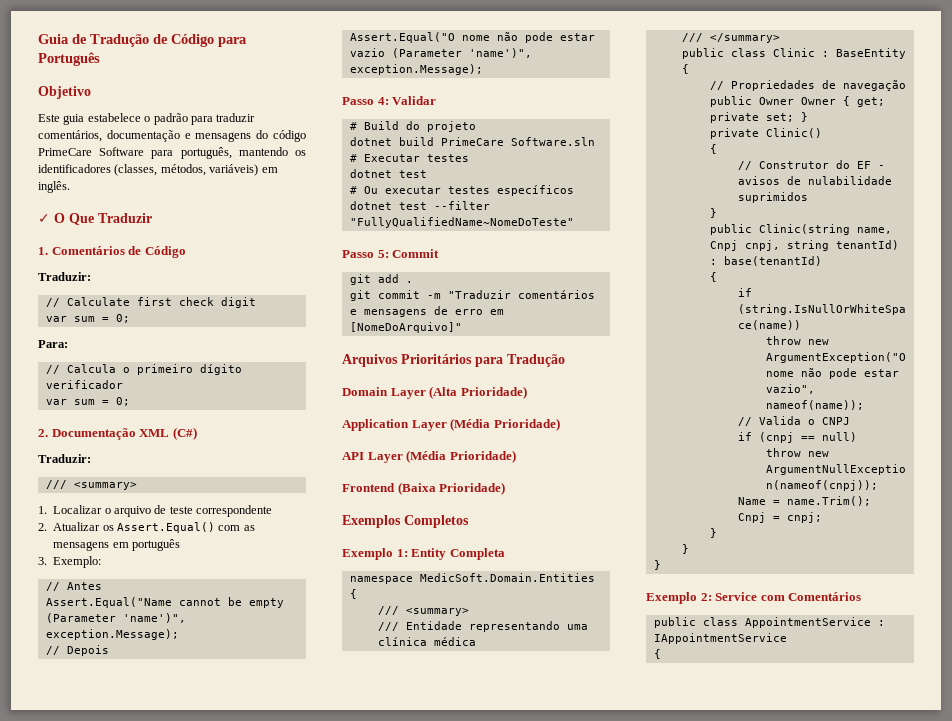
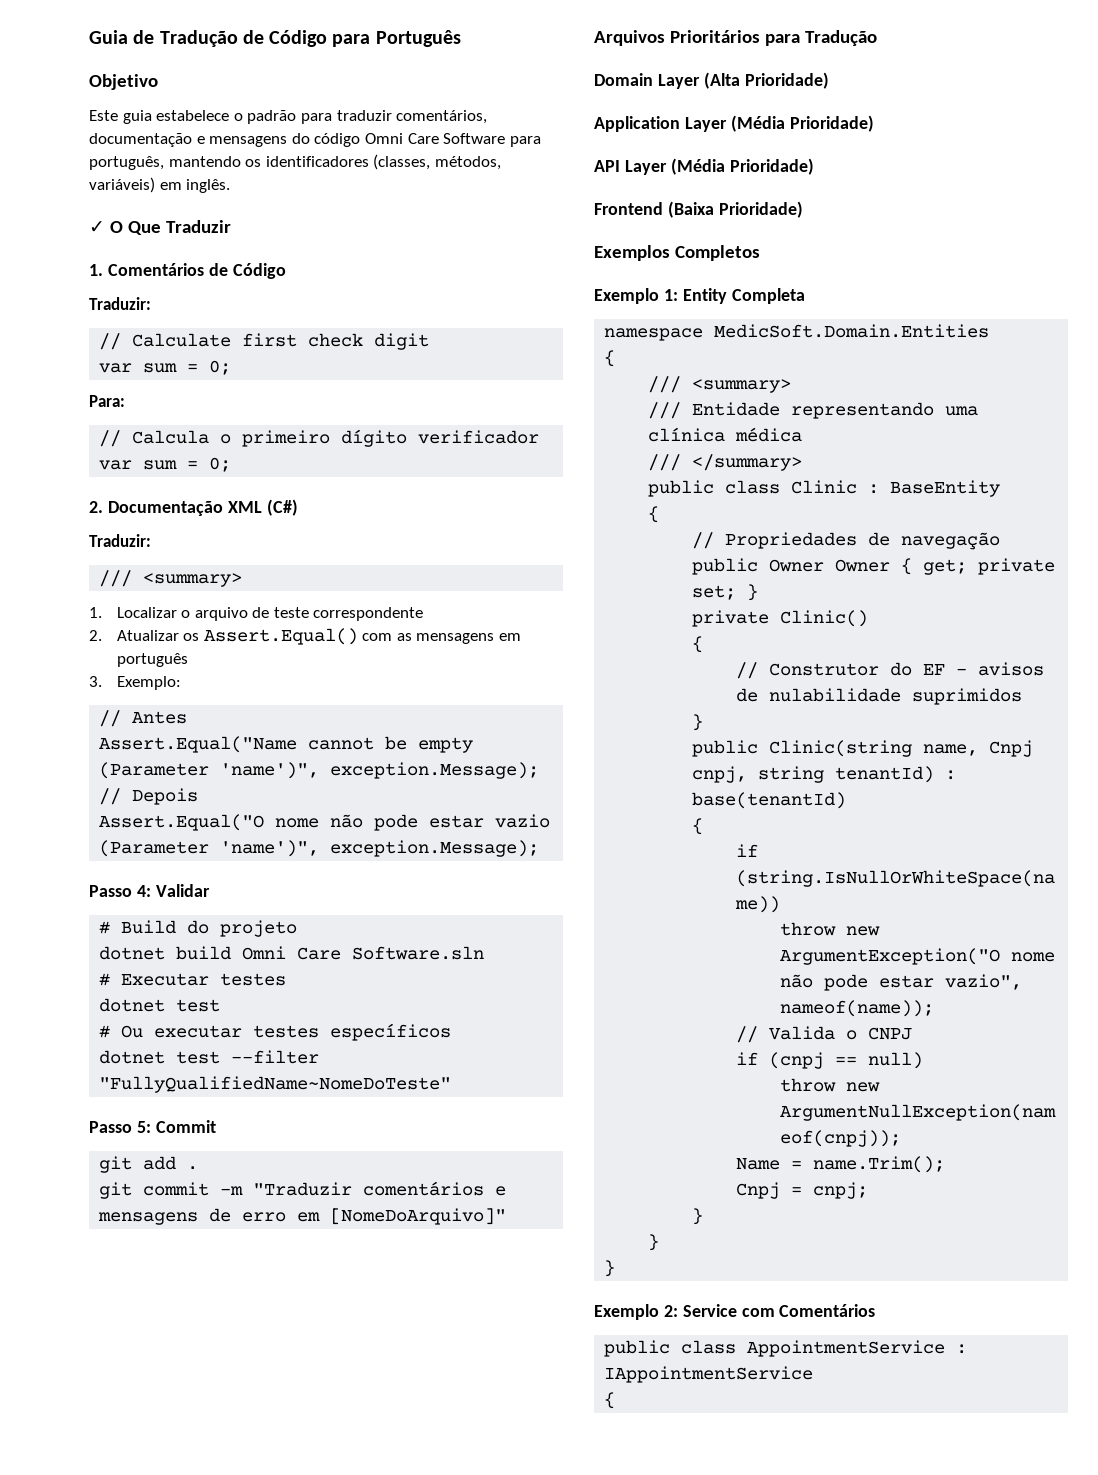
- Este guia estabelece o padrão para traduzir comentários, documentação e mensagens do código PrimeCare Software para português, mantendo os identificadores (classes, métodos, variáveis) em inglês.
+ Este guia estabelece o padrão para traduzir comentários, documentação e mensagens do código Omni Care Software para português, mantendo os identificadores (classes, métodos, variáveis) em inglês.
- dotnet build PrimeCare Software.sln
+ dotnet build Omni Care Software.sln

